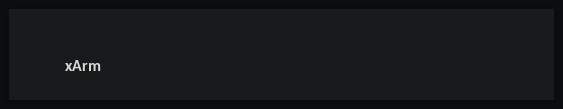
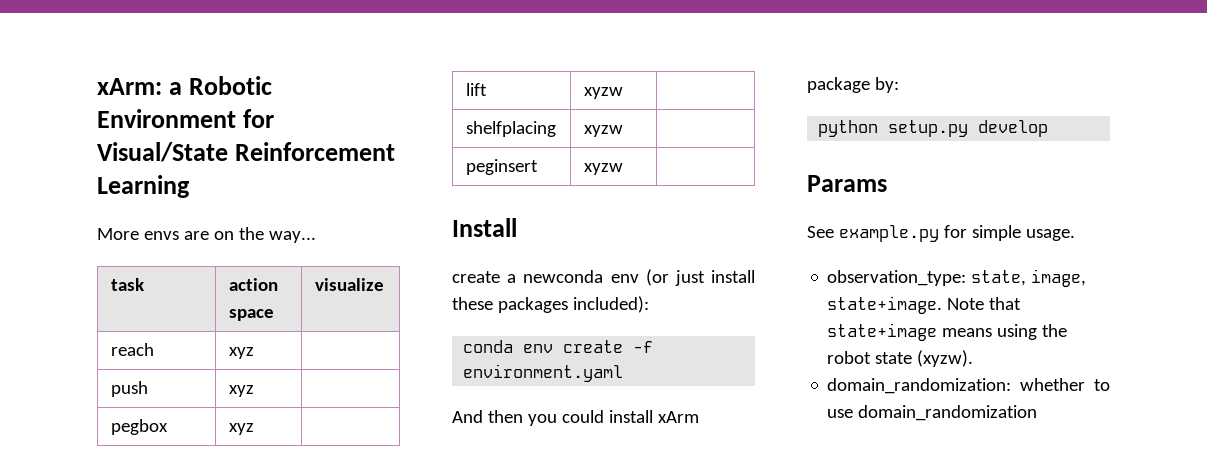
- xArm
+ xArm: a Robotic Environment for Visual/State Reinforcement Learning
+ More envs are on the way...
+ task | action space | visualize
+ reach | xyz |
+ push | xyz |
+ pegbox | xyz |
+ lift | xyzw |
+ shelfplacing | xyzw |
+ peginsert | xyzw |
+ Install
+ create a newconda env (or just install these packages included):
+ conda env create -f environment.yaml
+ And then you could install xArm package by:
+ python setup.py develop
+ Params
+ See example.py for simple usage.
+ observation_type: state, image, state+image. Note that state+image means using the robot state (xyzw).
+ domain_randomization: whether to use domain_randomization

